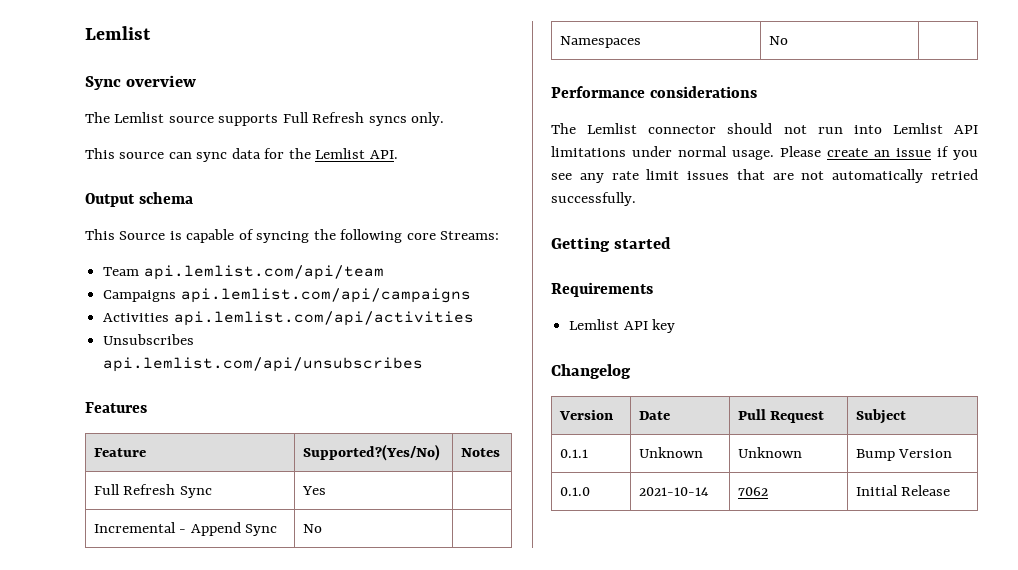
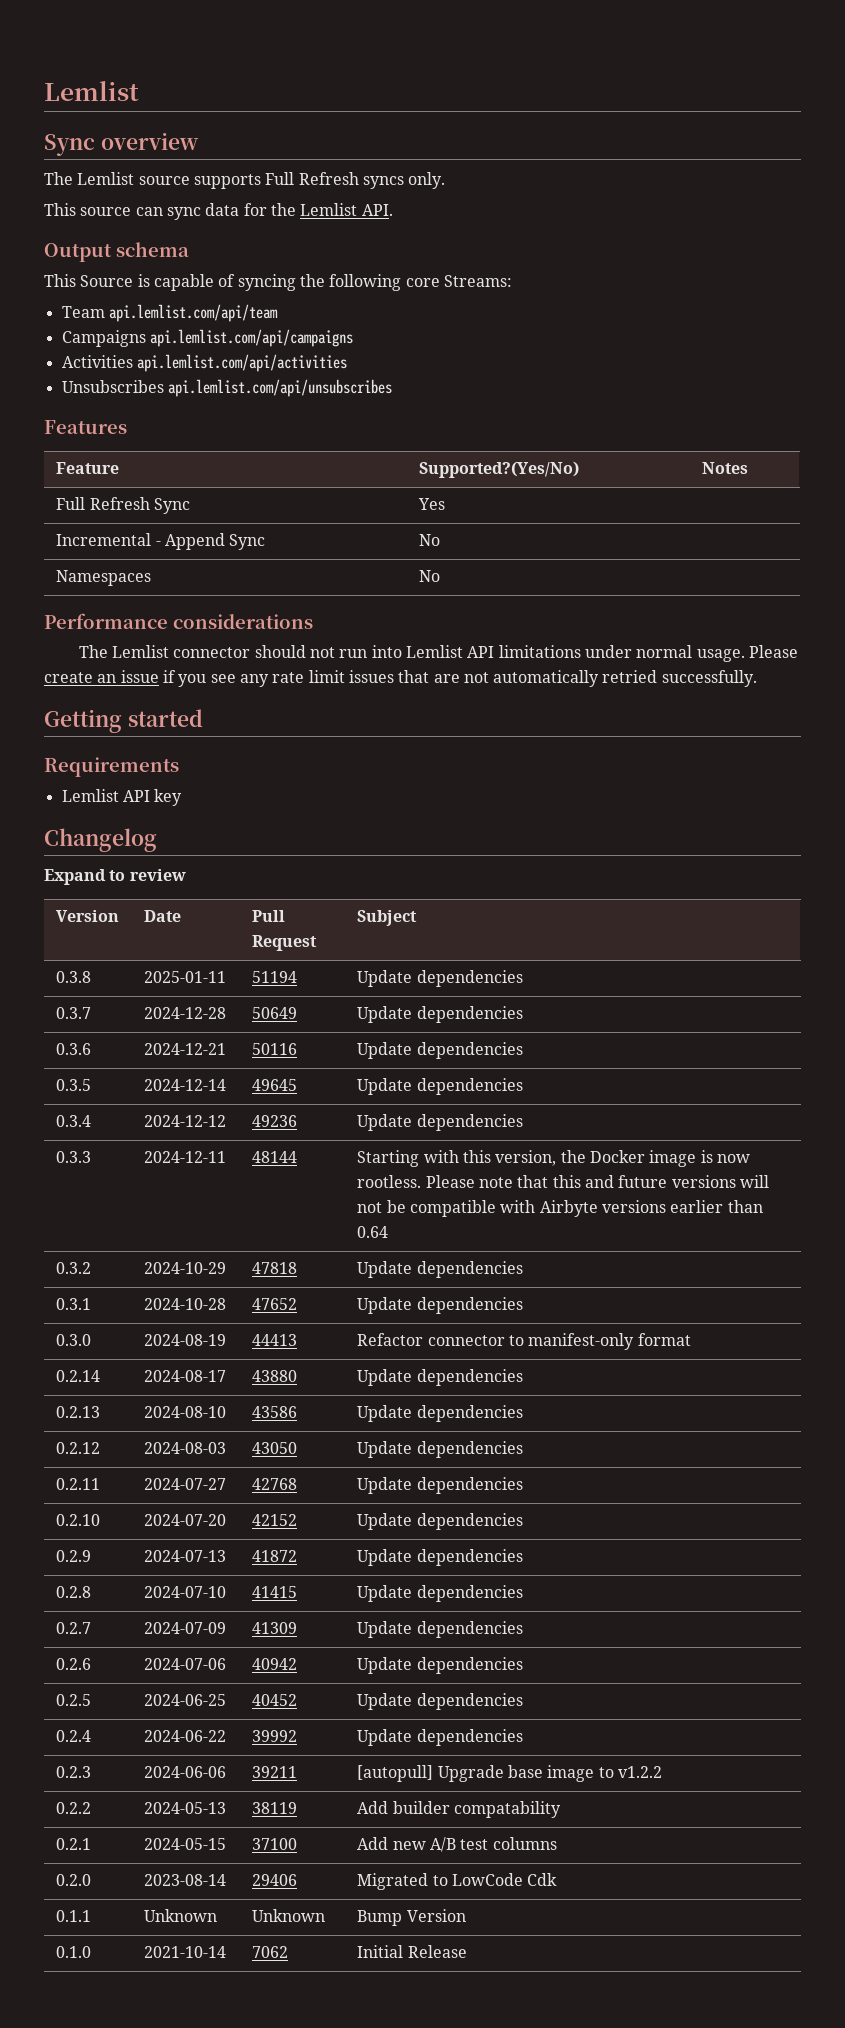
+ Expand to review
+ 0.3.8 | 2025-01-11 | 51194 | Update dependencies
+ 0.3.7 | 2024-12-28 | 50649 | Update dependencies
+ 0.3.6 | 2024-12-21 | 50116 | Update dependencies
+ 0.3.5 | 2024-12-14 | 49645 | Update dependencies
+ 0.3.4 | 2024-12-12 | 49236 | Update dependencies
+ 0.3.3 | 2024-12-11 | 48144 | Starting with this version, the Docker image is now rootless. Please note that this and future versions will not be compatible with Airbyte versions earlier than 0.64
+ 0.3.2 | 2024-10-29 | 47818 | Update dependencies
+ 0.3.1 | 2024-10-28 | 47652 | Update dependencies
+ 0.3.0 | 2024-08-19 | 44413 | Refactor connector to manifest-only format
+ 0.2.14 | 2024-08-17 | 43880 | Update dependencies
+ 0.2.13 | 2024-08-10 | 43586 | Update dependencies
+ 0.2.12 | 2024-08-03 | 43050 | Update dependencies
+ 0.2.11 | 2024-07-27 | 42768 | Update dependencies
+ 0.2.10 | 2024-07-20 | 42152 | Update dependencies
+ 0.2.9 | 2024-07-13 | 41872 | Update dependencies
+ 0.2.8 | 2024-07-10 | 41415 | Update dependencies
+ 0.2.7 | 2024-07-09 | 41309 | Update dependencies
+ 0.2.6 | 2024-07-06 | 40942 | Update dependencies
+ 0.2.5 | 2024-06-25 | 40452 | Update dependencies
+ 0.2.4 | 2024-06-22 | 39992 | Update dependencies
+ 0.2.3 | 2024-06-06 | 39211 | [autopull] Upgrade base image to v1.2.2
+ 0.2.2 | 2024-05-13 | 38119 | Add builder compatability
+ 0.2.1 | 2024-05-15 | 37100 | Add new A/B test columns
+ 0.2.0 | 2023-08-14 | 29406 | Migrated to LowCode Cdk

